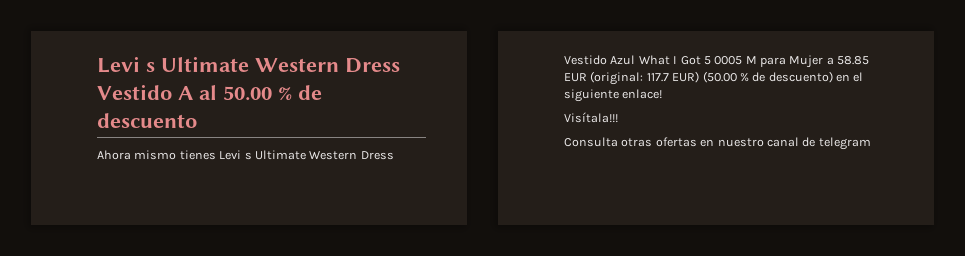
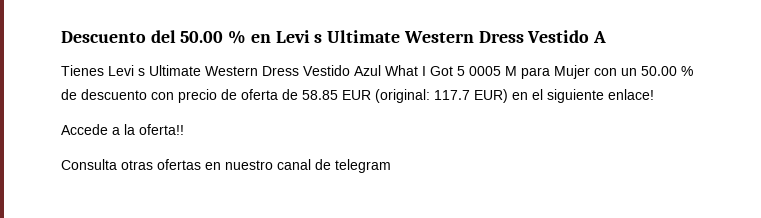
- Levi s Ultimate Western Dress Vestido A al 50.00 % de descuento
- Ahora mismo tienes Levi s Ultimate Western Dress Vestido Azul What I Got 5 0005 M para Mujer a 58.85 EUR (original: 117.7 EUR) (50.00 % de descuento) en el siguiente enlace!
+ Descuento del 50.00 % en Levi s Ultimate Western Dress Vestido A
+ Tienes Levi s Ultimate Western Dress Vestido Azul What I Got 5 0005 M para Mujer con un 50.00 % de descuento con precio de oferta de 58.85 EUR (original: 117.7 EUR) en el siguiente enlace!
- Visítala!!!
+ Accede a la oferta!!

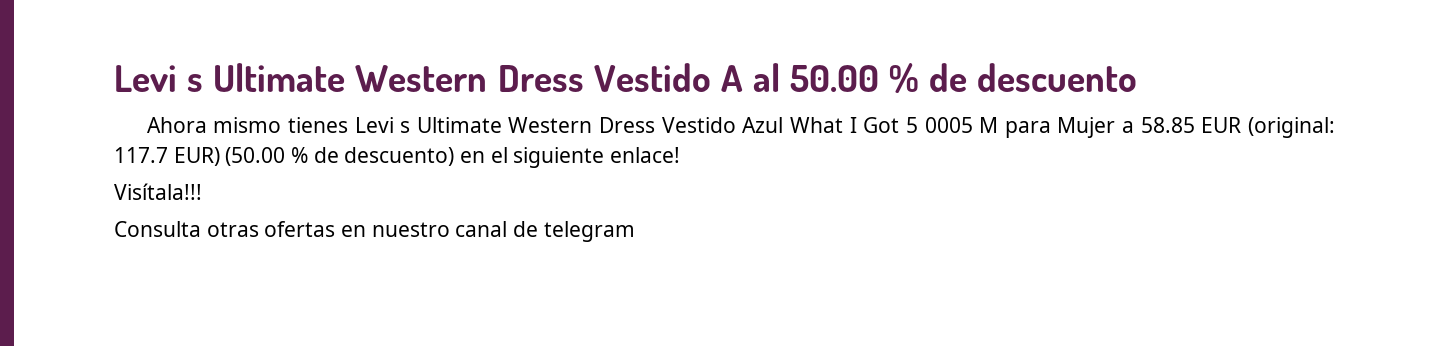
- Descuento del 50.00 % en Levi s Ultimate Western Dress Vestido A
- Tienes Levi s Ultimate Western Dress Vestido Azul What I Got 5 0005 M para Mujer con un 50.00 % de descuento con precio de oferta de 58.85 EUR (original: 117.7 EUR) en el siguiente enlace!
+ Levi s Ultimate Western Dress Vestido A al 50.00 % de descuento
+ Ahora mismo tienes Levi s Ultimate Western Dress Vestido Azul What I Got 5 0005 M para Mujer a 58.85 EUR (original: 117.7 EUR) (50.00 % de descuento) en el siguiente enlace!
- Accede a la oferta!!
+ Visítala!!!

